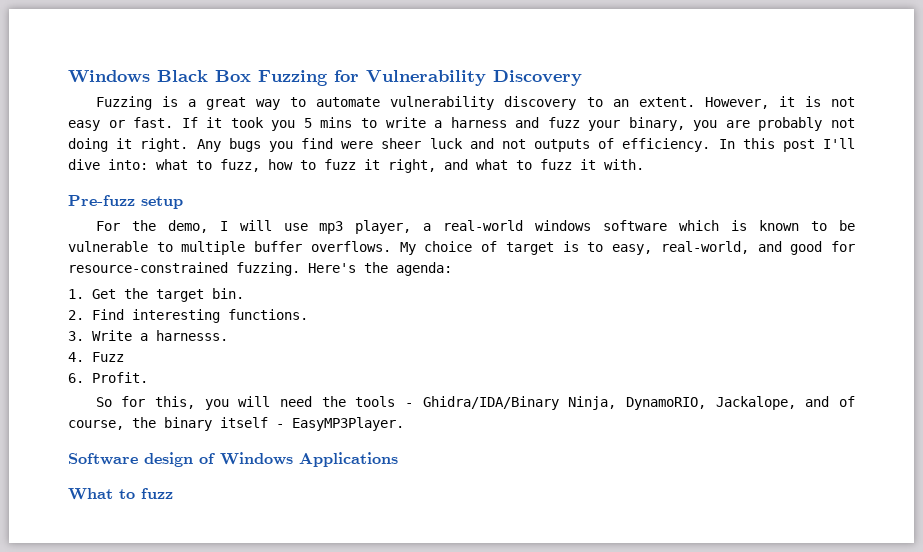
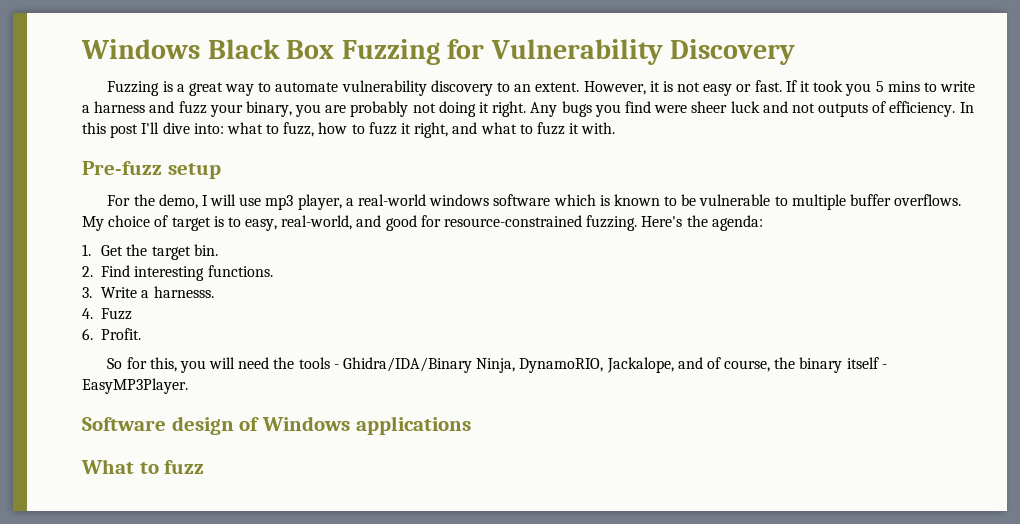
- Software design of Windows Applications
+ Software design of Windows applications

